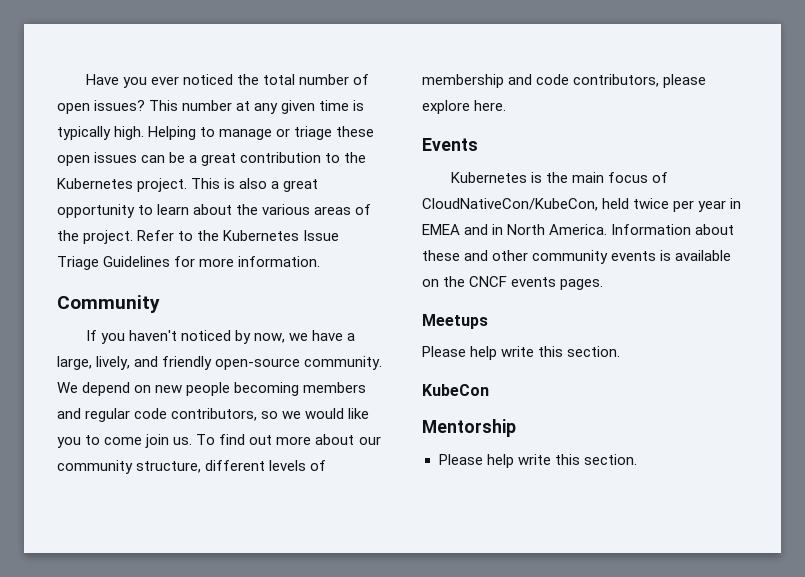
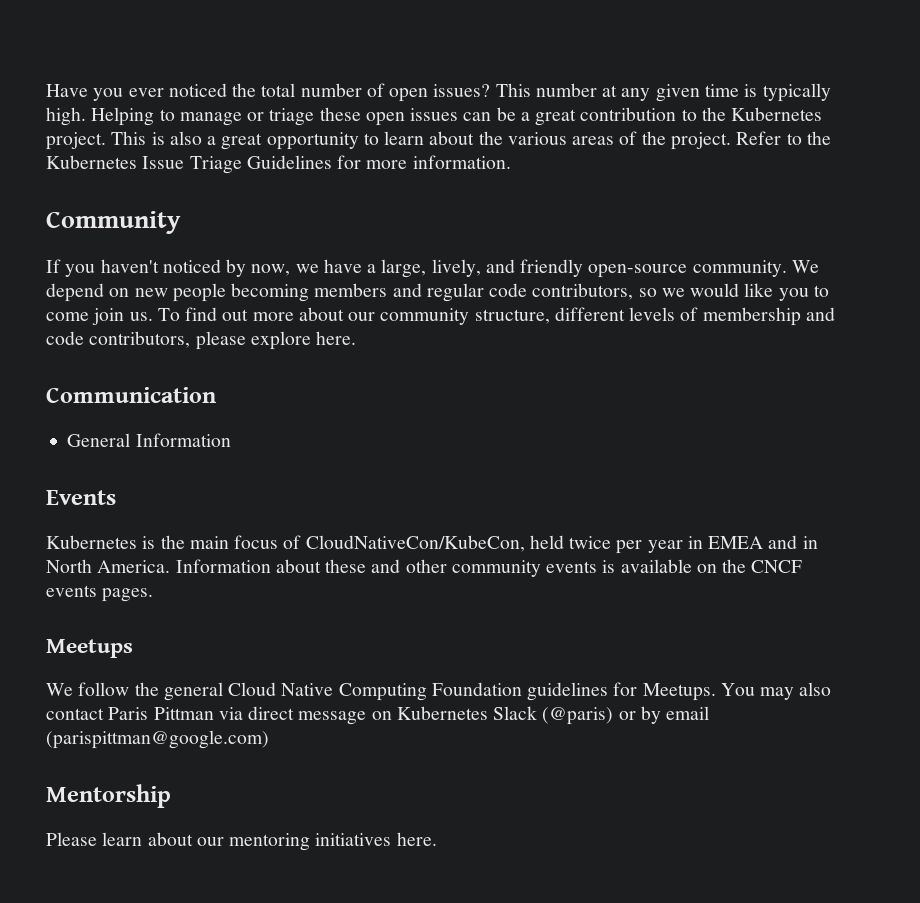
+ Communication
+ General Information
  Meetups
- Please help write this section.
- KubeCon
+ We follow the general Cloud Native Computing Foundation guidelines for Meetups. You may also contact Paris Pittman via direct message on Kubernetes Slack (@paris) or by email (parispittman@google.com)
  Mentorship
- Please help write this section.
+ Please learn about our mentoring initiatives here.

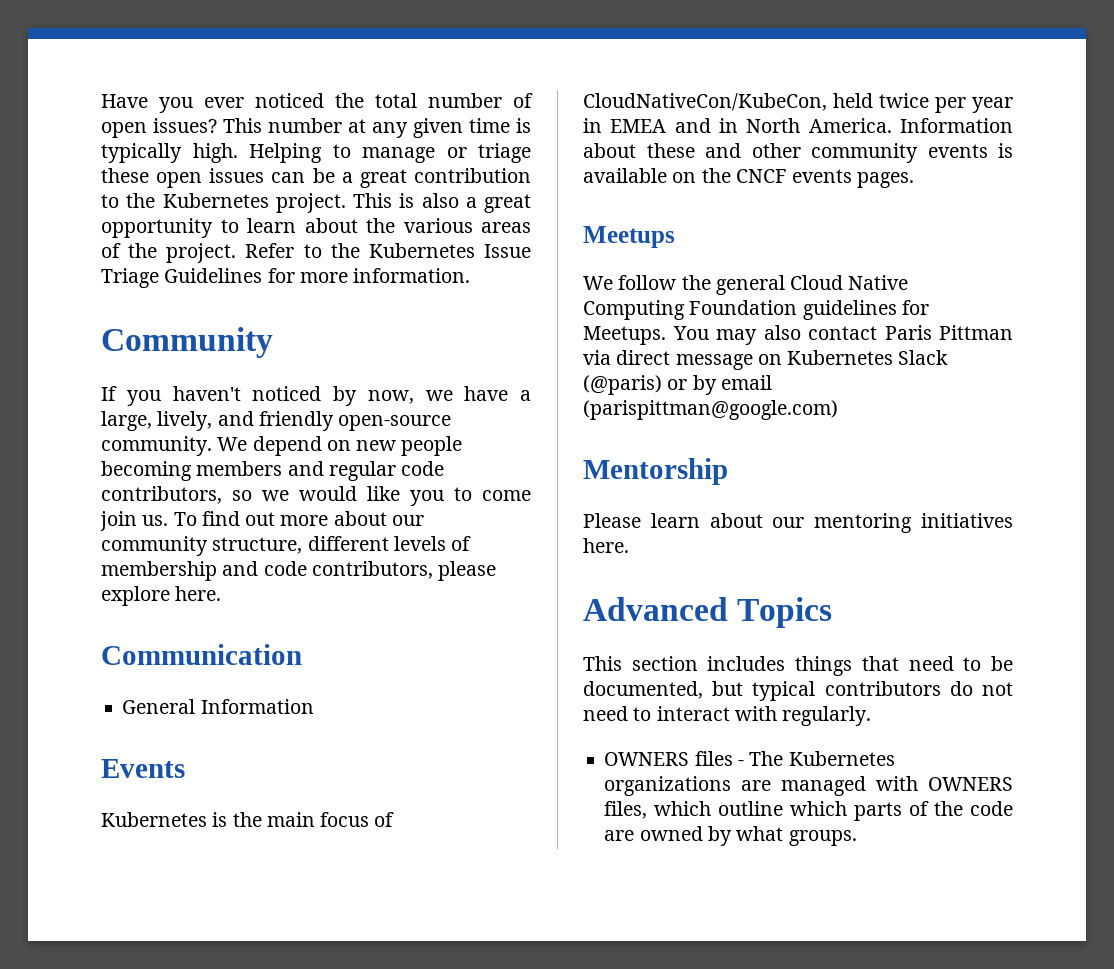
+ Advanced Topics
+ This section includes things that need to be documented, but typical contributors do not need to interact with regularly.
+ OWNERS files - The Kubernetes organizations are managed with OWNERS files, which outline which parts of the code are owned by what groups.

